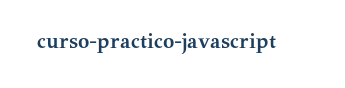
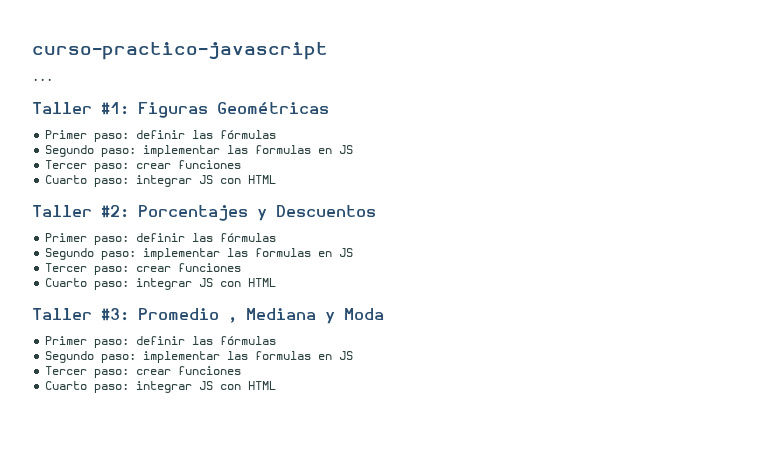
+ ...
+ Taller #1: Figuras Geométricas
+ Primer paso: definir las fórmulas
+ Segundo paso: implementar las formulas en JS
+ Tercer paso: crear funciones
+ Cuarto paso: integrar JS con HTML
+ Taller #2: Porcentajes y Descuentos
+ Primer paso: definir las fórmulas
+ Segundo paso: implementar las formulas en JS
+ Tercer paso: crear funciones
+ Cuarto paso: integrar JS con HTML
+ Taller #3: Promedio , Mediana y Moda
+ Primer paso: definir las fórmulas
+ Segundo paso: implementar las formulas en JS
+ Tercer paso: crear funciones
+ Cuarto paso: integrar JS con HTML

